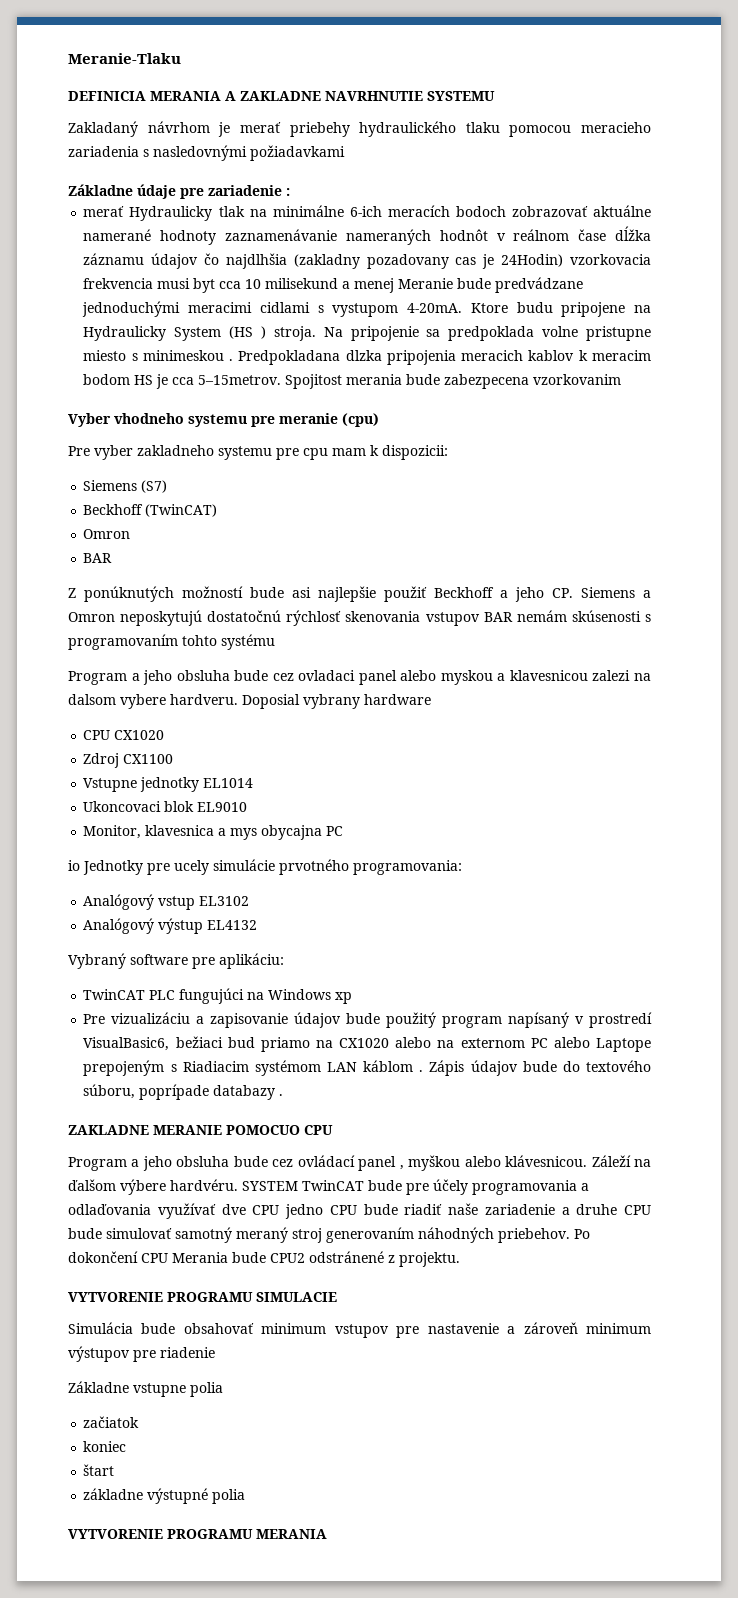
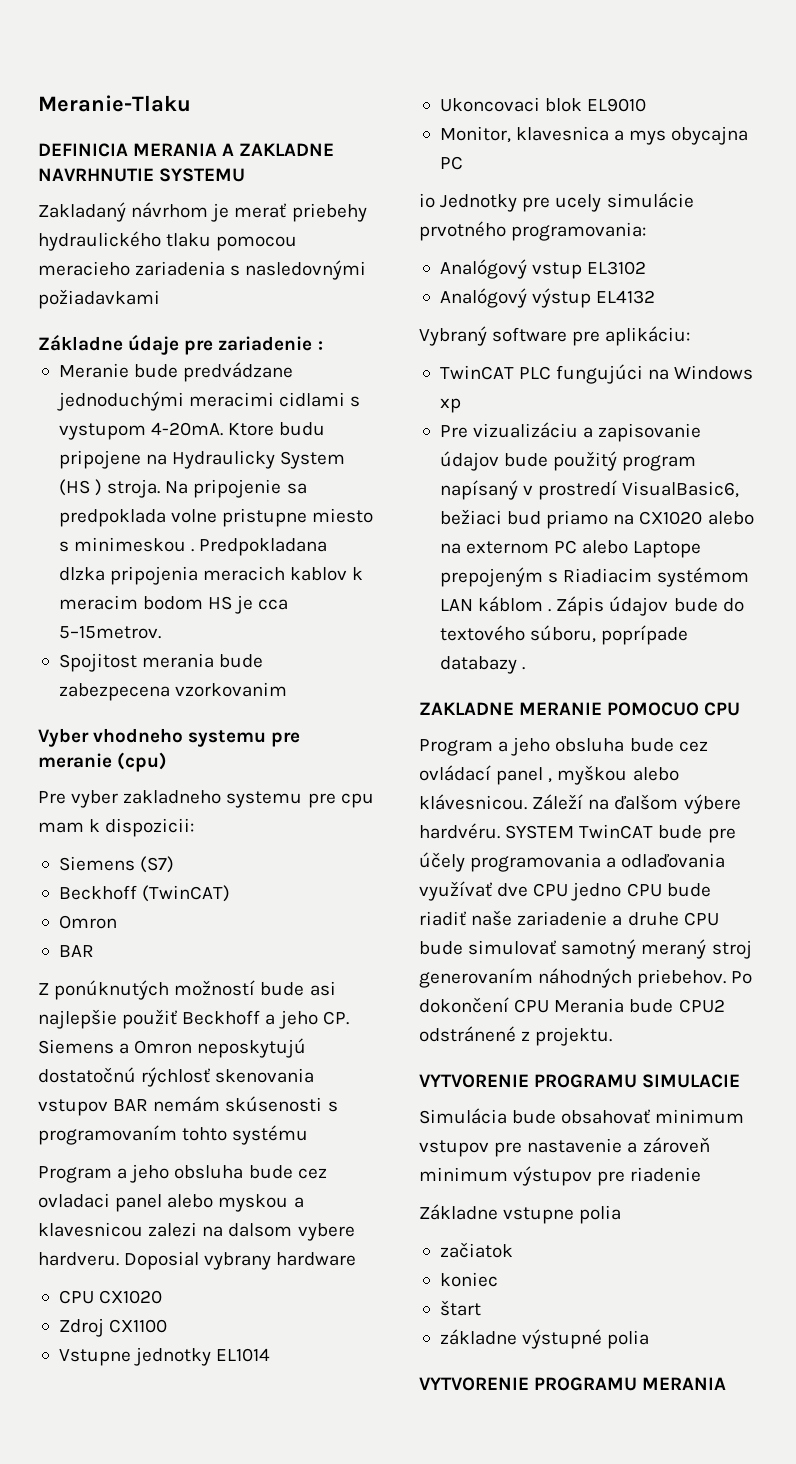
- merať Hydraulicky tlak na minimálne 6-ich meracích bodoch zobrazovať aktuálne namerané hodnoty zaznamenávanie nameraných hodnôt v reálnom čase dĺžka záznamu údajov čo najdlhšia (zakladny pozadovany cas je 24Hodin) vzorkovacia frekvencia musi byt cca 10 milisekund a menej Meranie bude predvádzane jednoduchými meracimi cidlami s vystupom 4-20mA.
+ Meranie bude predvádzane jednoduchými meracimi cidlami s vystupom 4-20mA.
- Predpokladana dlzka pripojenia meracich kablov k meracim bodom HS je cca 5–15metrov. Spojitost merania bude zabezpecena vzorkovanim
+ Predpokladana dlzka pripojenia meracich kablov k meracim bodom HS je cca 5–15metrov.
+ Spojitost merania bude zabezpecena vzorkovanim

